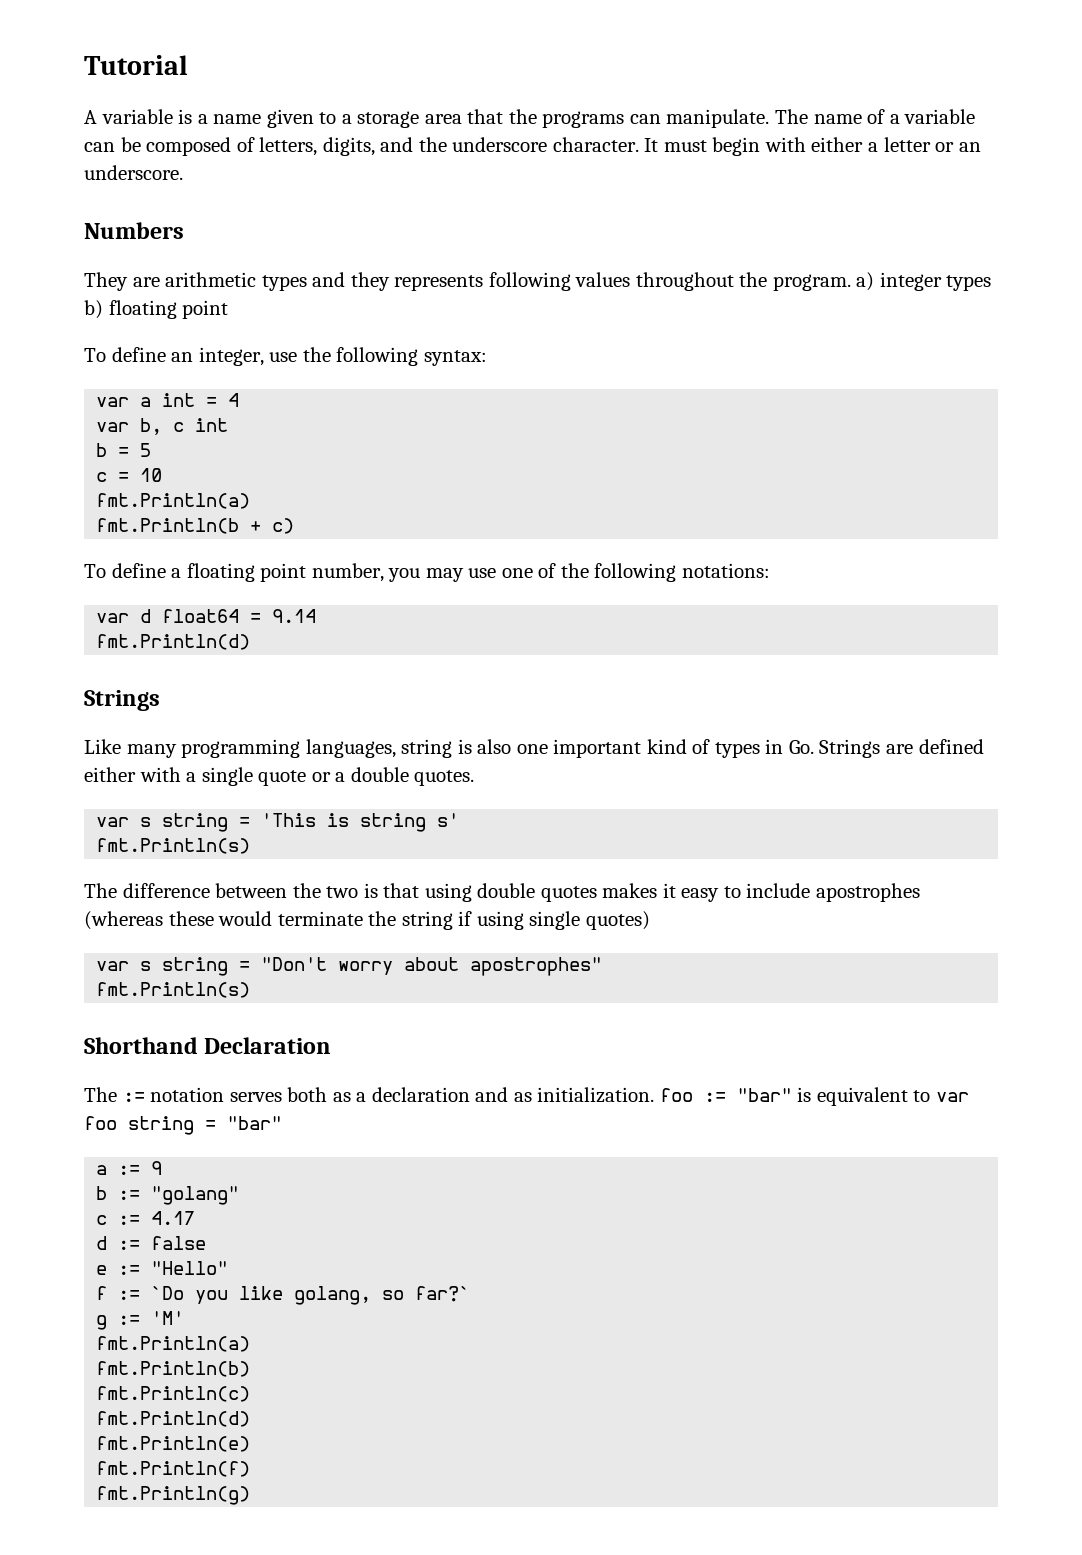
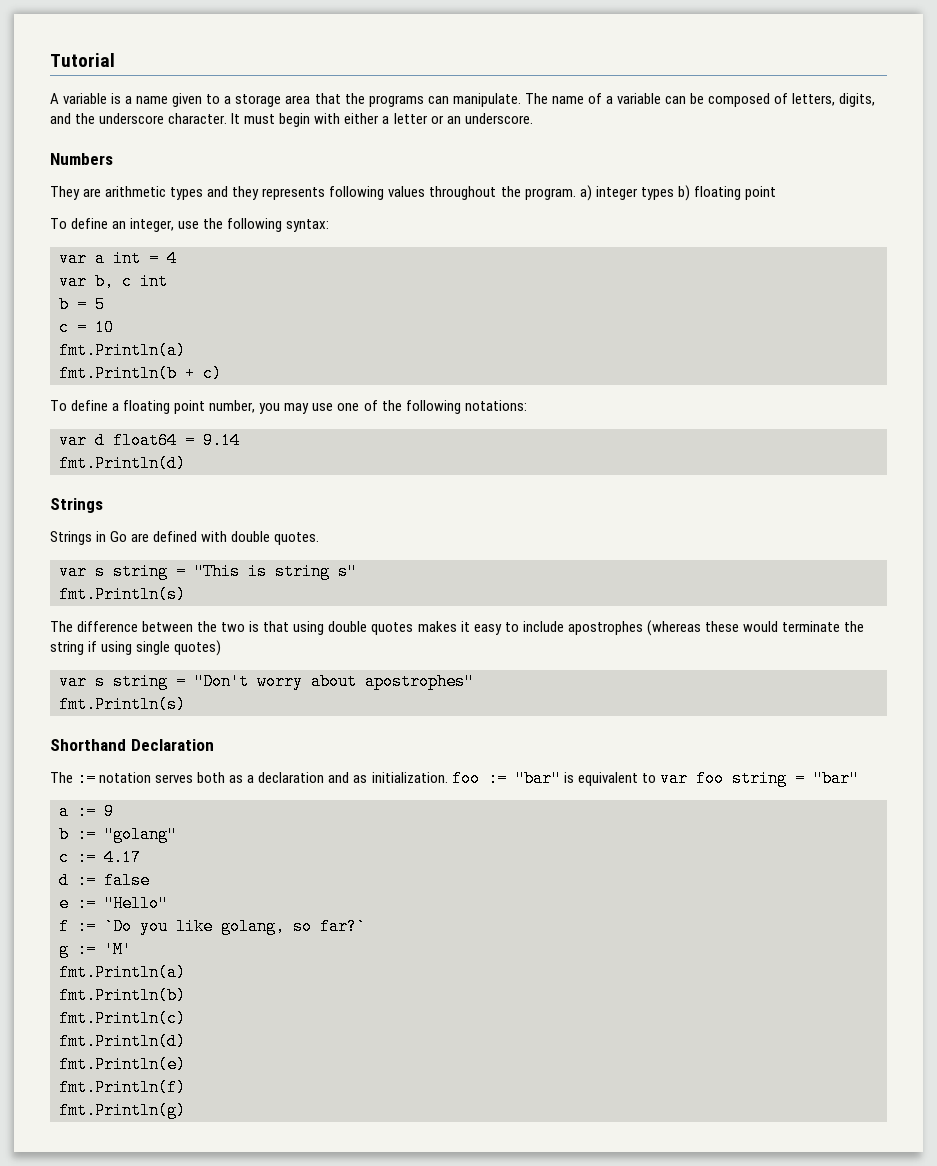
- Like many programming languages, string is also one important kind of types in Go. Strings are defined either with a single quote or a double quotes.
+ Strings in Go are defined with double quotes.
- var s string = 'This is string s'
+ var s string = "This is string s"

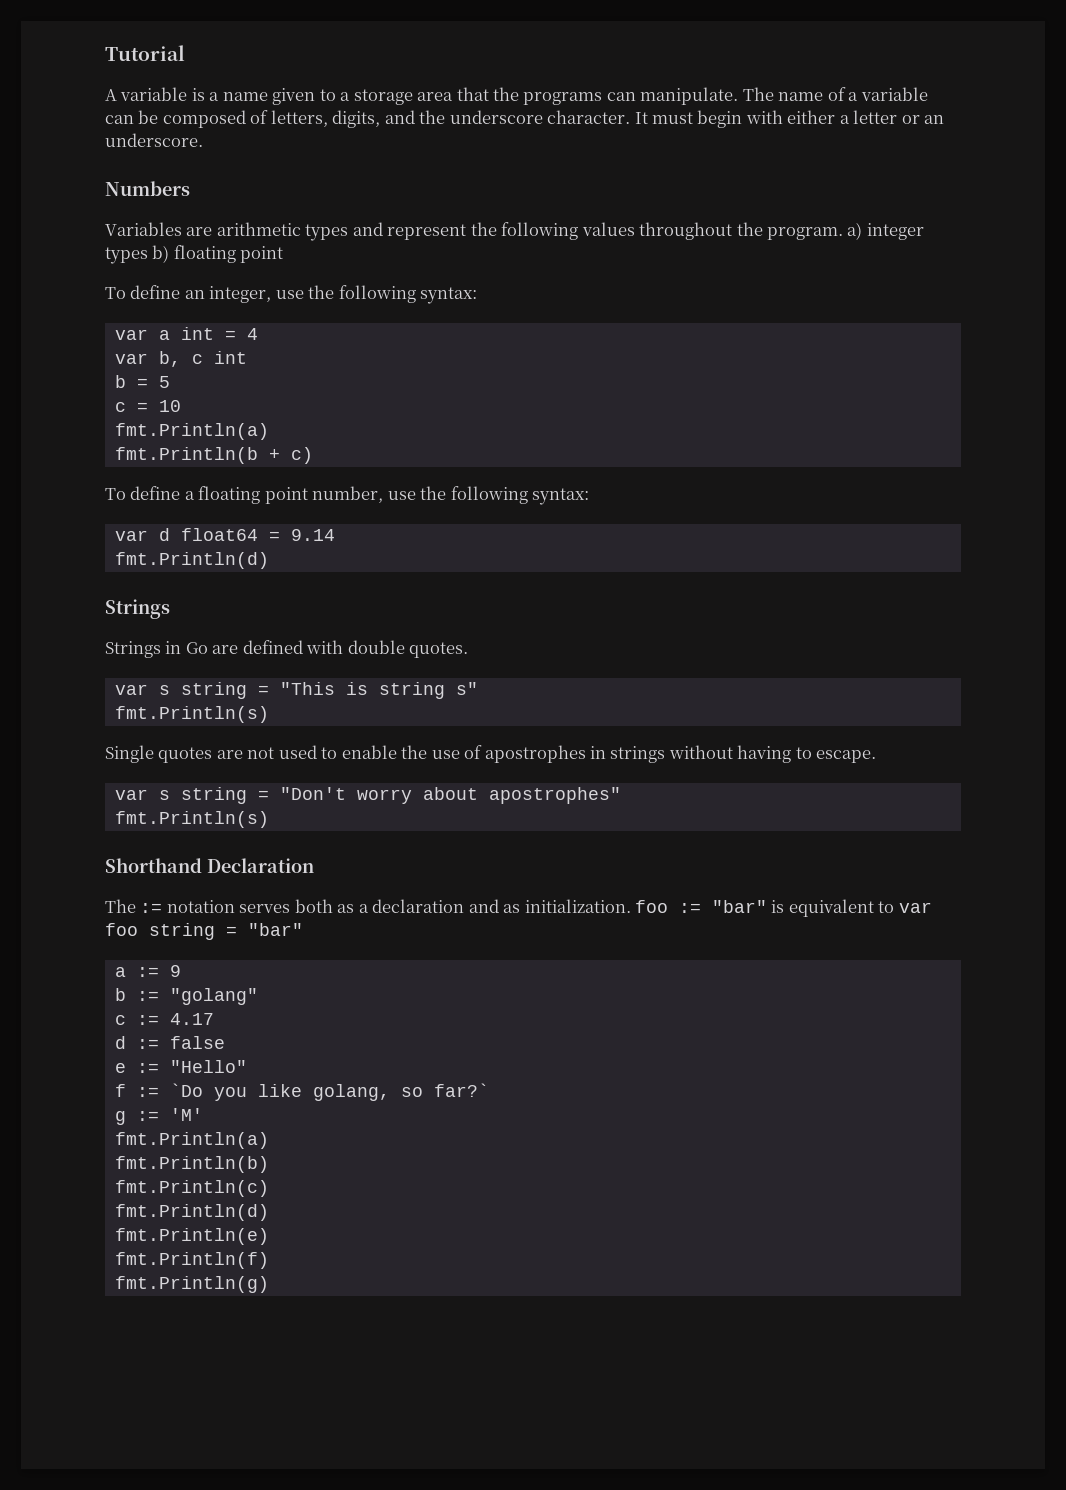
- They are arithmetic types and they represents following values throughout the program. a) integer types b) floating point
+ Variables are arithmetic types and represent the following values throughout the program. a) integer types b) floating point
- To define a floating point number, you may use one of the following notations:
+ To define a floating point number, use the following syntax:
- The difference between the two is that using double quotes makes it easy to include apostrophes (whereas these would terminate the string if using single quotes)
+ Single quotes are not used to enable the use of apostrophes in strings without having to escape.

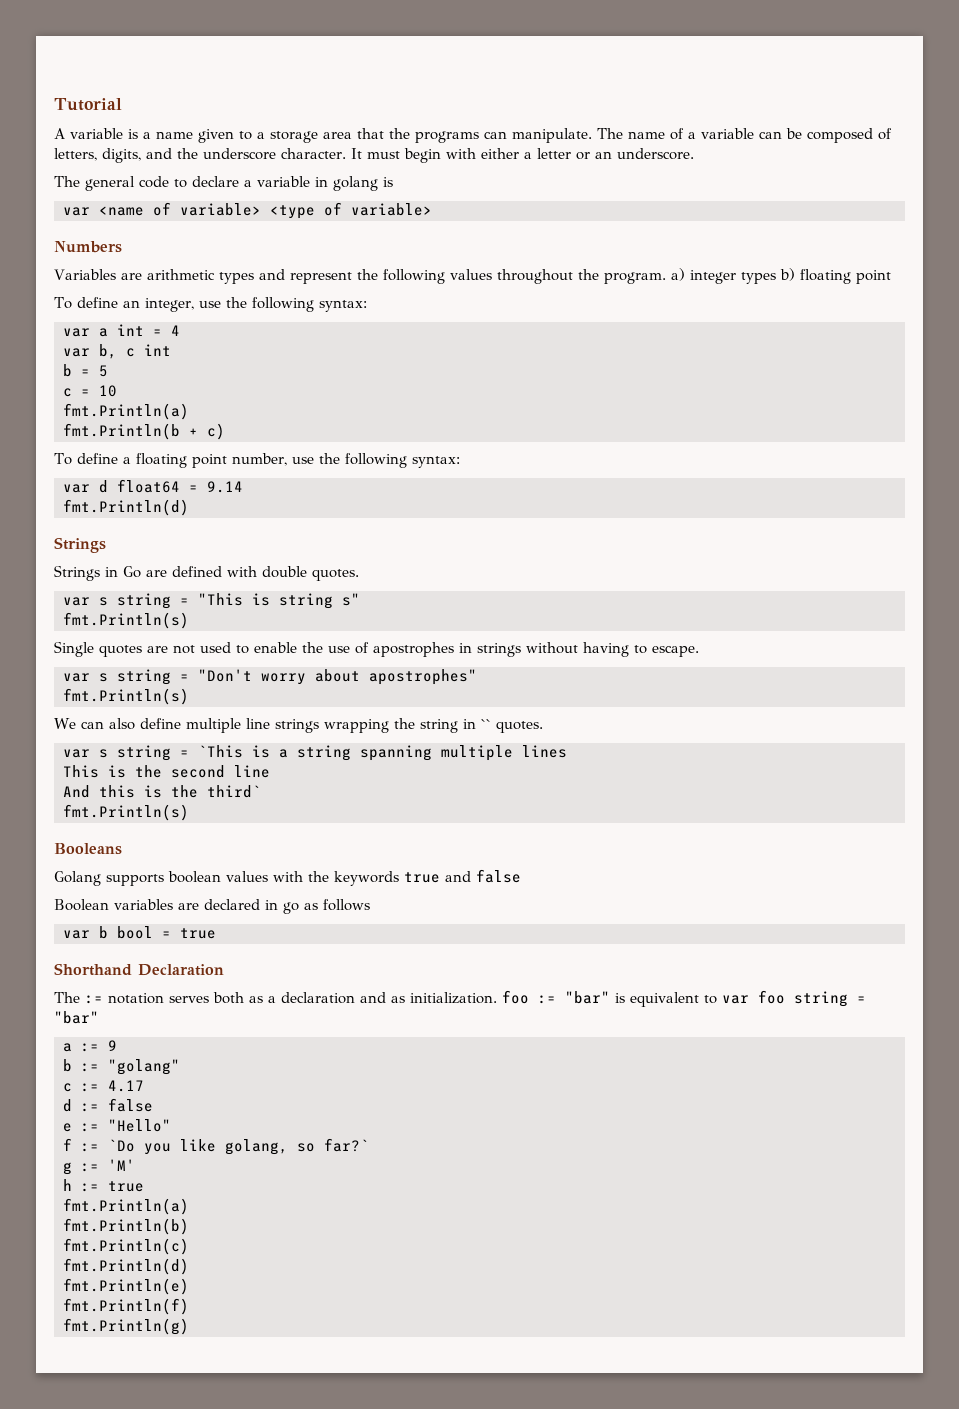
+ The general code to declare a variable in golang is
+ var <name of variable> <type of variable>
+ We can also define multiple line strings wrapping the string in `` quotes.
+ var s string = `This is a string spanning multiple lines
+ This is the second line
+ And this is the third`
+ fmt.Println(s)
+ Booleans
+ Golang supports boolean values with the keywords true and false
+ Boolean variables are declared in go as follows
+ var b bool = true
+ h := true

